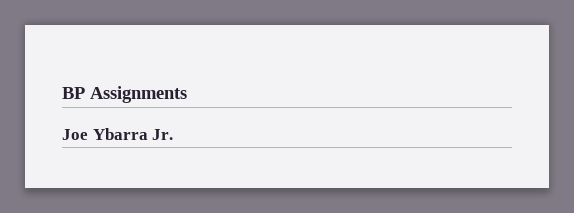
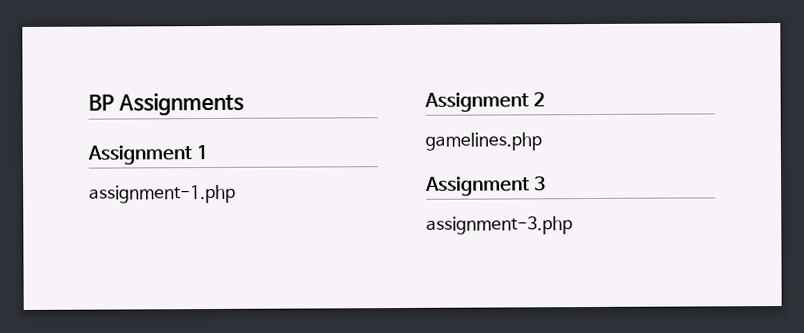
- Joe Ybarra Jr.
+ Assignment 1
+ assignment-1.php
+ Assignment 2
+ gamelines.php
+ Assignment 3
+ assignment-3.php

